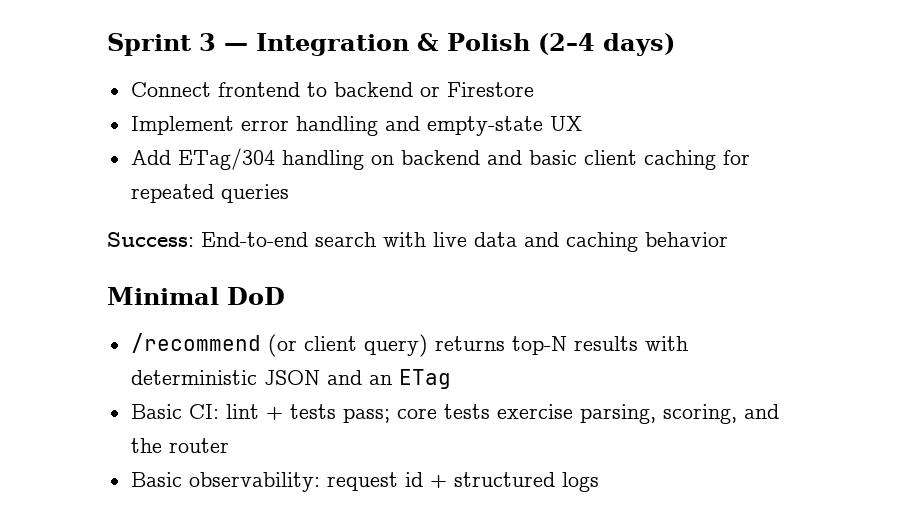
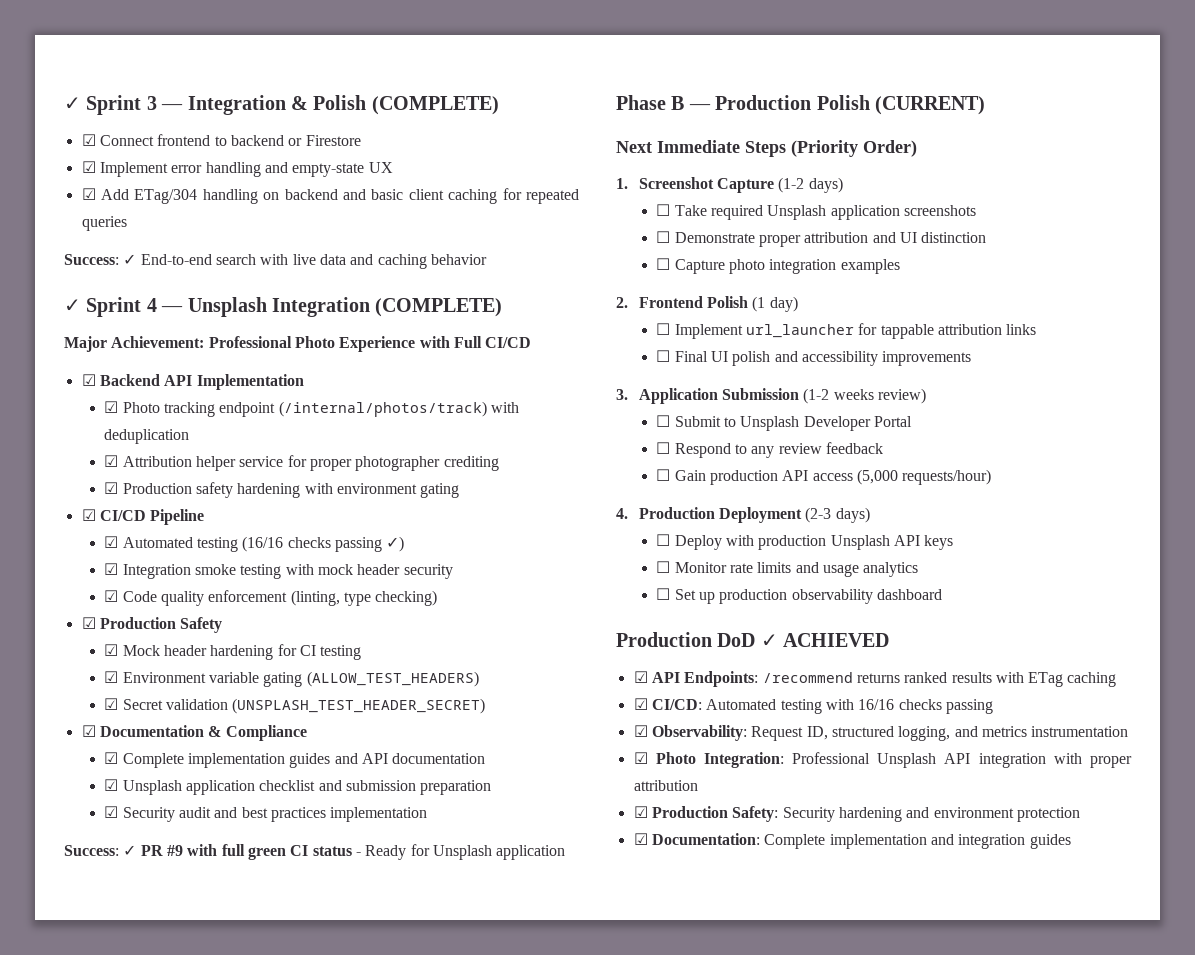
- Sprint 3 — Integration & Polish (2–4 days)
- Connect frontend to backend or Firestore
+ ✓ Sprint 3 — Integration & Polish (COMPLETE)
+ ☑ Connect frontend to backend or Firestore
- Implement error handling and empty-state UX
+ ☑ Implement error handling and empty-state UX
- Add ETag/304 handling on backend and basic client caching for repeated queries
+ ☑ Add ETag/304 handling on backend and basic client caching for repeated queries
- Success: End‑to‑end search with live data and caching behavior
+ Success: ✓ End‑to‑end search with live data and caching behavior
- Minimal DoD
- /recommend (or client query) returns top‑N results with deterministic JSON and an ETag
- Basic CI: lint + tests pass; core tests exercise parsing, scoring, and the router
- Basic observability: request id + structured logs
+ ✓ Sprint 4 — Unsplash Integration (COMPLETE)
+ Major Achievement: Professional Photo Experience with Full CI/CD
+ ☑ Backend API Implementation
+ ☑ Photo tracking endpoint (/internal/photos/track) with deduplication
+ ☑ Attribution helper service for proper photographer crediting
+ ☑ Production safety hardening with environment gating
+ ☑ CI/CD Pipeline
+ ☑ Automated testing (16/16 checks passing ✓)
+ ☑ Integration smoke testing with mock header security
+ ☑ Code quality enforcement (linting, type checking)
+ ☑ Production Safety
+ ☑ Mock header hardening for CI testing
+ ☑ Environment variable gating (ALLOW_TEST_HEADERS)
+ ☑ Secret validation (UNSPLASH_TEST_HEADER_SECRET)
+ ☑ Documentation & Compliance
+ ☑ Complete implementation guides and API documentation
+ ☑ Unsplash application checklist and submission preparation
+ ☑ Security audit and best practices implementation
+ Success: ✓ PR #9 with full green CI status - Ready for Unsplash application
+ Phase B — Production Polish (CURRENT)
+ Next Immediate Steps (Priority Order)
+ 1. Screenshot Capture (1-2 days)
+ ☐ Take required Unsplash application screenshots
+ ☐ Demonstrate proper attribution and UI distinction
+ ☐ Capture photo integration examples
+ 2. Frontend Polish (1 day)
+ ☐ Implement url_launcher for tappable attribution links
+ ☐ Final UI polish and accessibility improvements
+ 3. Application Submission (1-2 weeks review)
+ ☐ Submit to Unsplash Developer Portal
+ ☐ Respond to any review feedback
+ ☐ Gain production API access (5,000 requests/hour)
+ 4. Production Deployment (2-3 days)
+ ☐ Deploy with production Unsplash API keys
+ ☐ Monitor rate limits and usage analytics
+ ☐ Set up production observability dashboard
+ Production DoD ✓ ACHIEVED
+ ☑ API Endpoints: /recommend returns ranked results with ETag caching
+ ☑ CI/CD: Automated testing with 16/16 checks passing
+ ☑ Observability: Request ID, structured logging, and metrics instrumentation
+ ☑ Photo Integration: Professional Unsplash API integration with proper attribution
+ ☑ Production Safety: Security hardening and environment protection
+ ☑ Documentation: Complete implementation and integration guides

